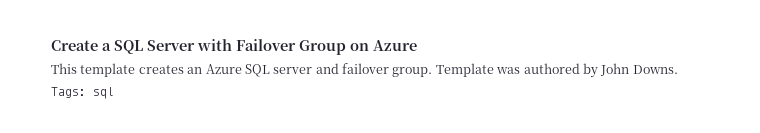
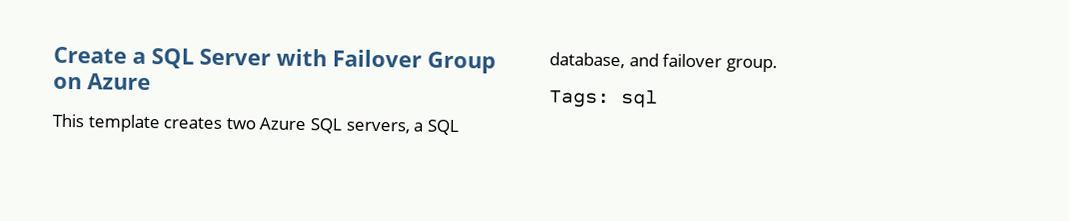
- This template creates an Azure SQL server and failover group. Template was authored by John Downs.
+ This template creates two Azure SQL servers, a SQL database, and failover group.

